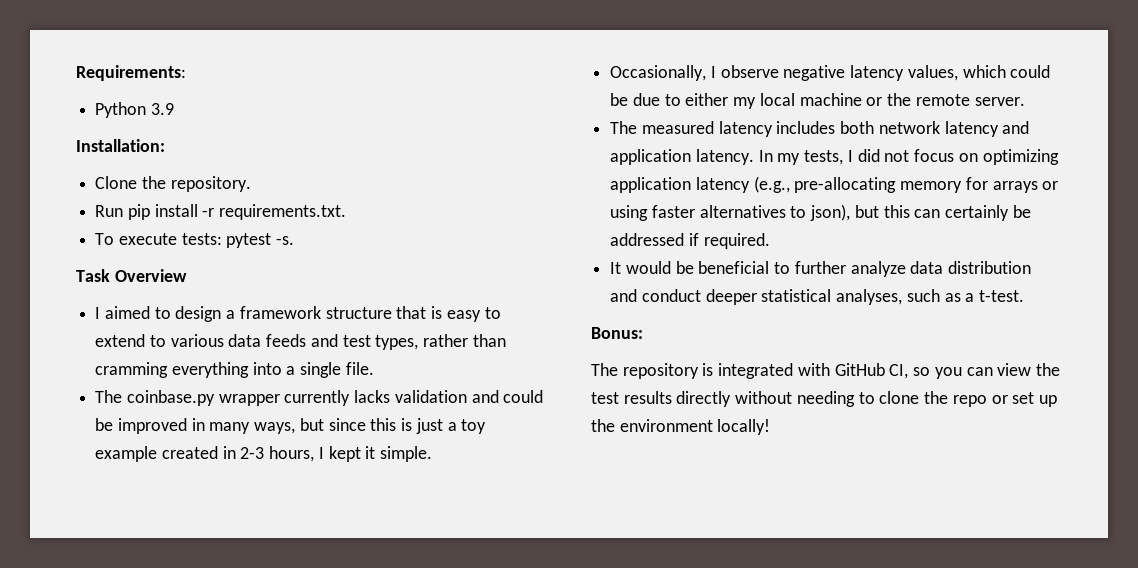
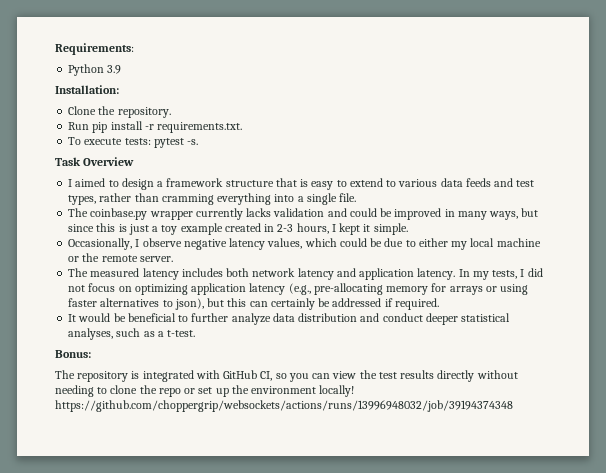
- The repository is integrated with GitHub CI, so you can view the test results directly without needing to clone the repo or set up the environment locally!
+ The repository is integrated with GitHub CI, so you can view the test results directly without needing to clone the repo or set up the environment locally! https://github.com/choppergrip/websockets/actions/runs/13996948032/job/39194374348

